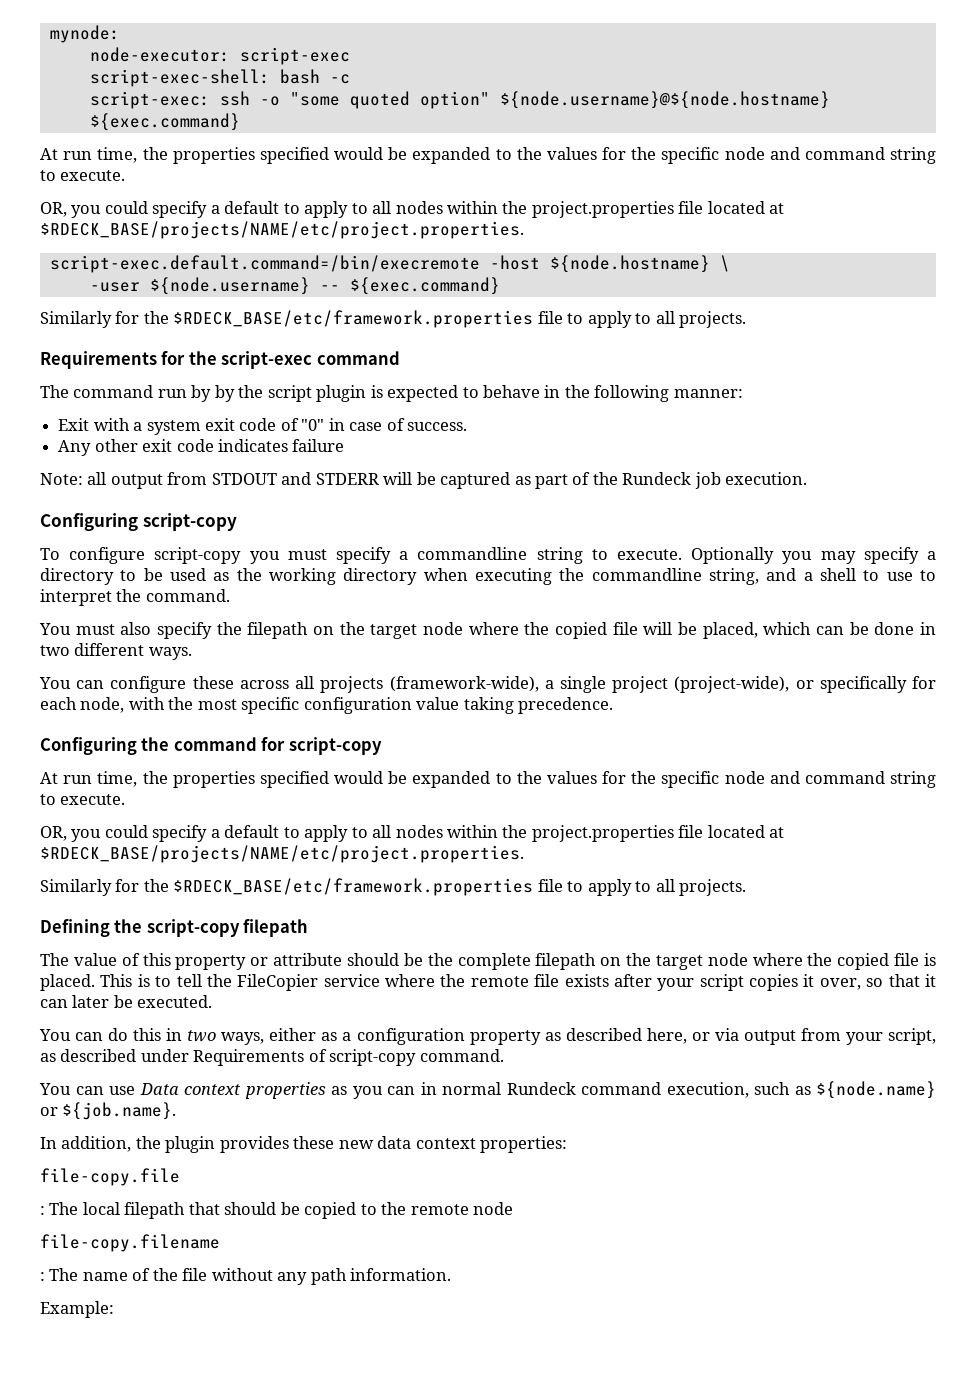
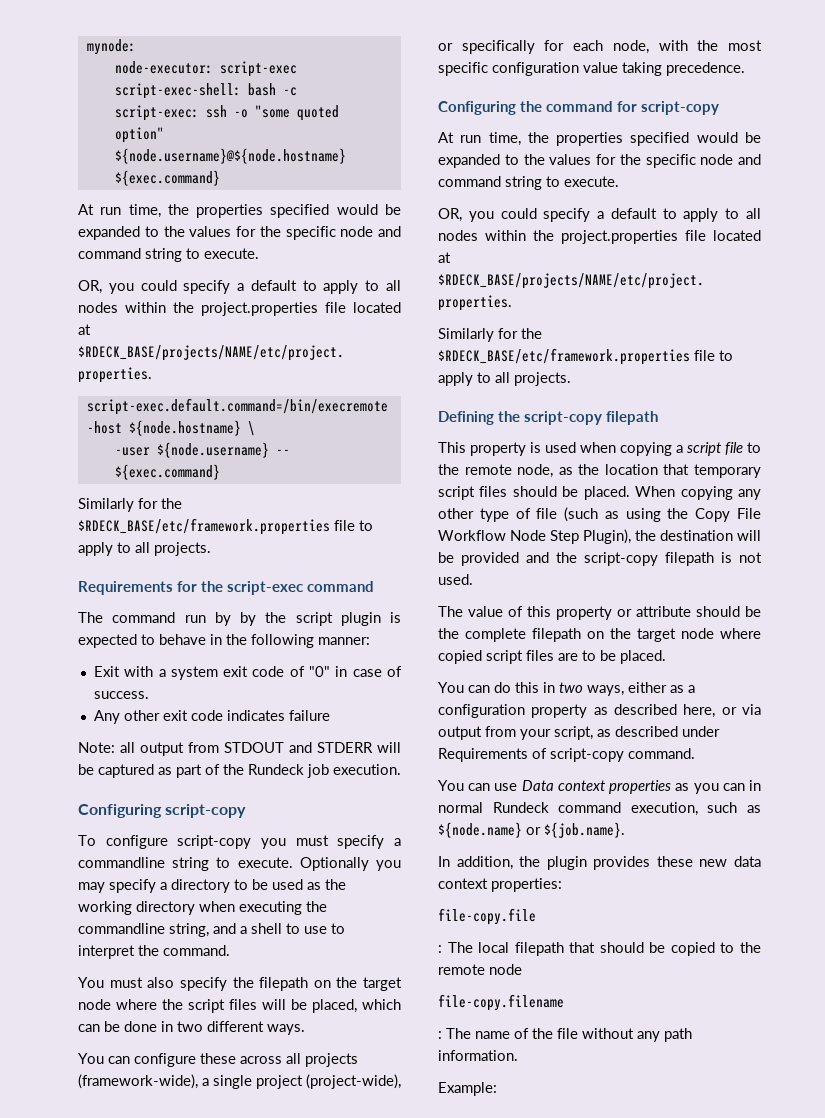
- You must also specify the filepath on the target node where the copied file will be placed, which can be done in two different ways.
+ You must also specify the filepath on the target node where the script files will be placed, which can be done in two different ways.
+ This property is used when copying a script file to the remote node, as the location that temporary script files should be placed. When copying any other type of file (such as using the Copy File Workflow Node Step Plugin), the destination will be provided and the script-copy filepath is not used.
- The value of this property or attribute should be the complete filepath on the target node where the copied file is placed. This is to tell the FileCopier service where the remote file exists after your script copies it over, so that it can later be executed.
+ The value of this property or attribute should be the complete filepath on the target node where copied script files are to be placed.

